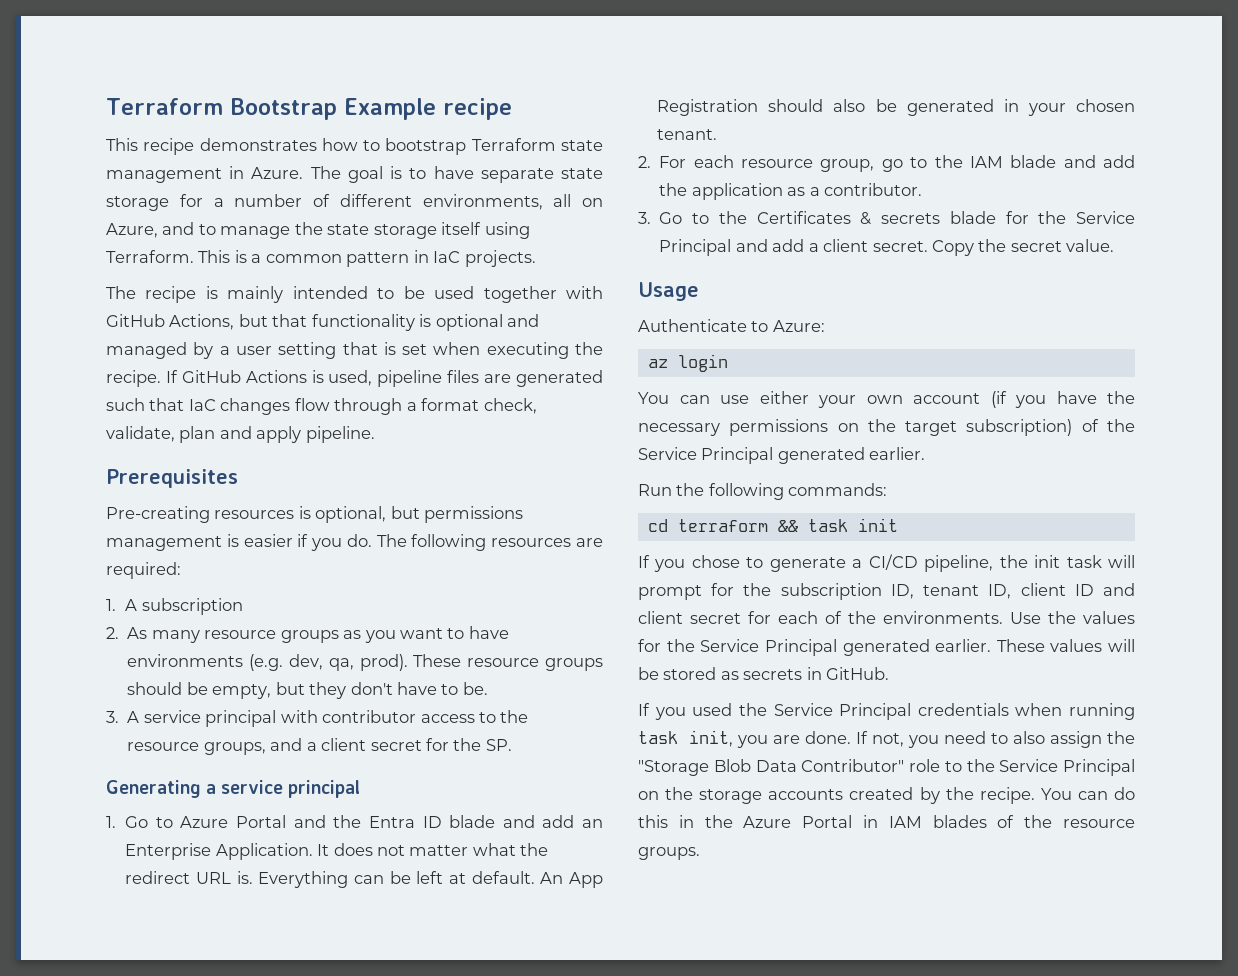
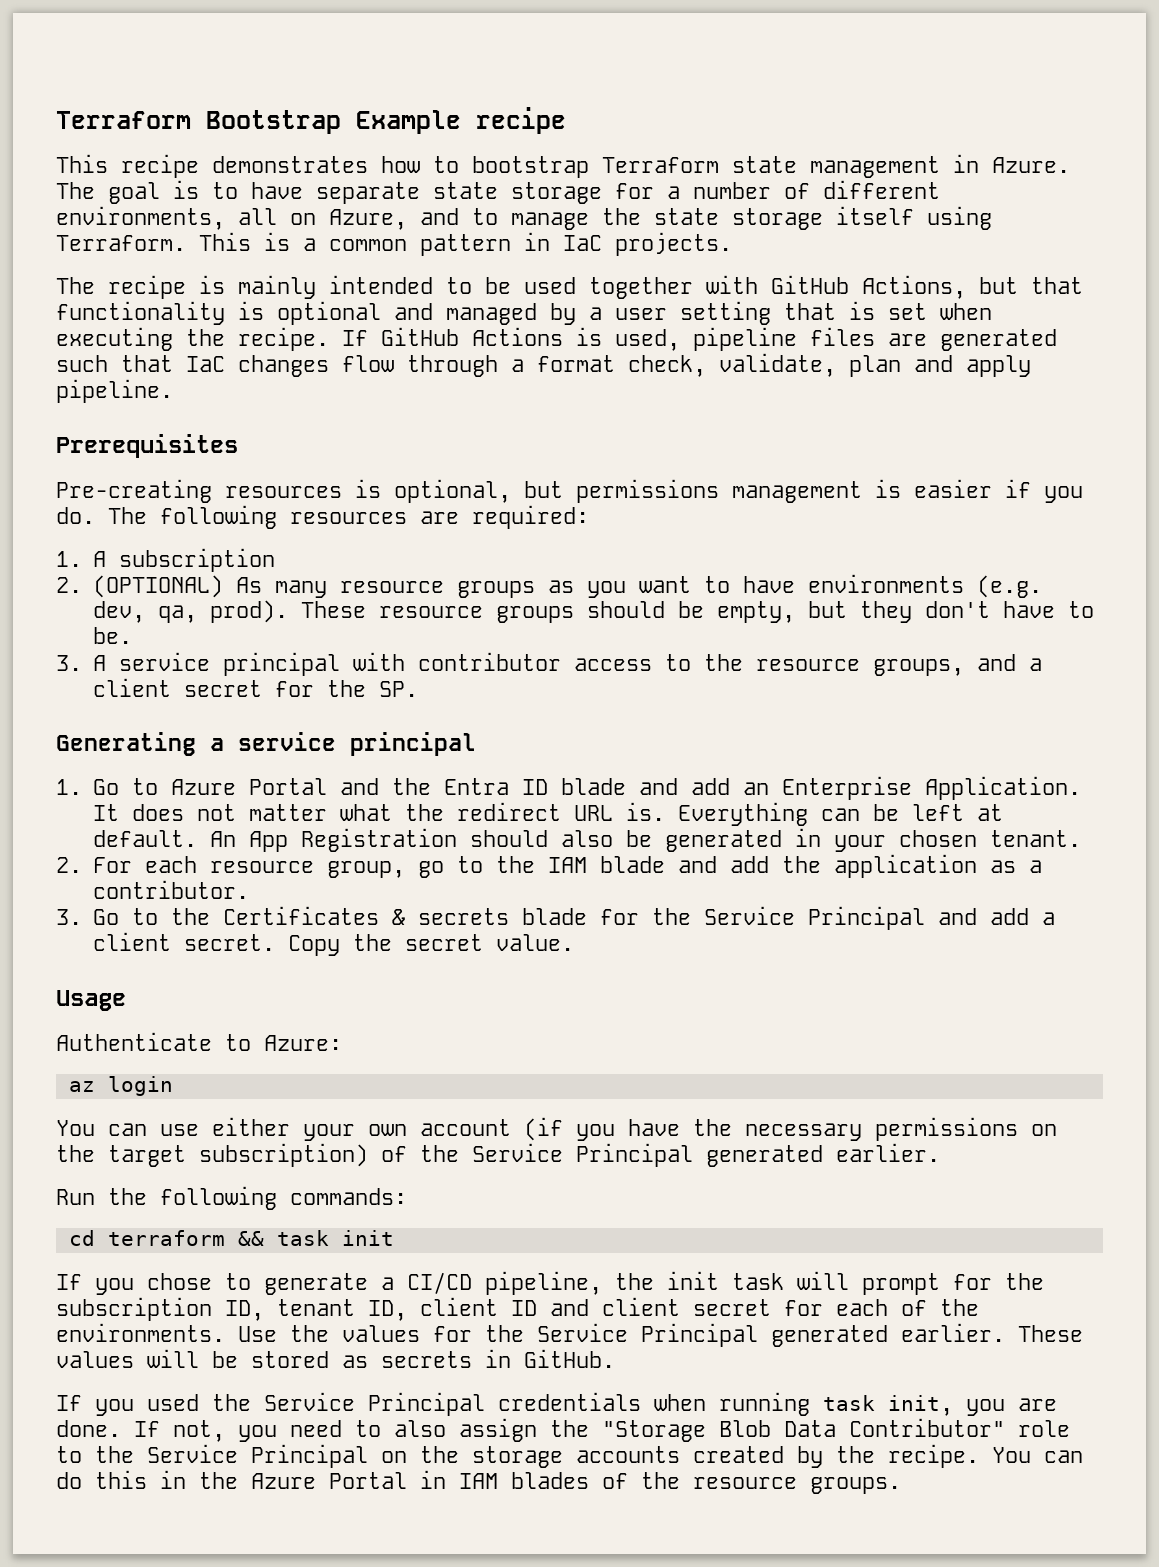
- 2. As many resource groups as you want to have environments (e.g. dev, qa, prod).
+ 2. (OPTIONAL) As many resource groups as you want to have environments (e.g. dev, qa, prod).

